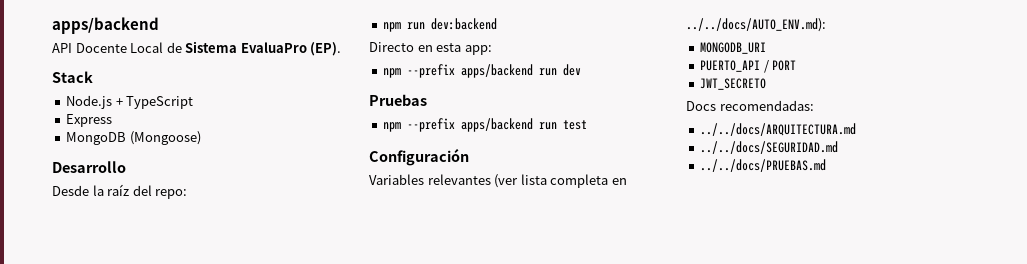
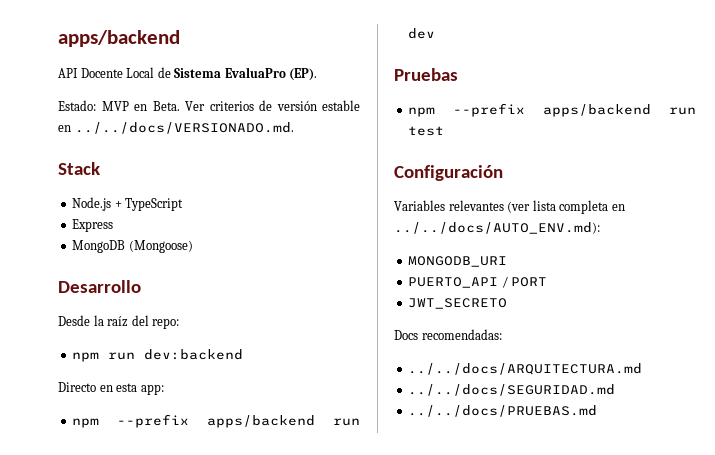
+ Estado: MVP en Beta. Ver criterios de versión estable en ../../docs/VERSIONADO.md.

